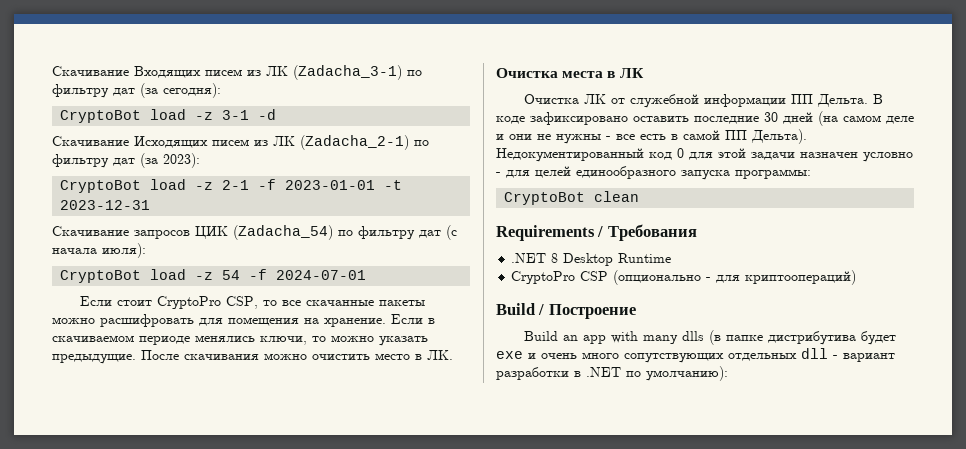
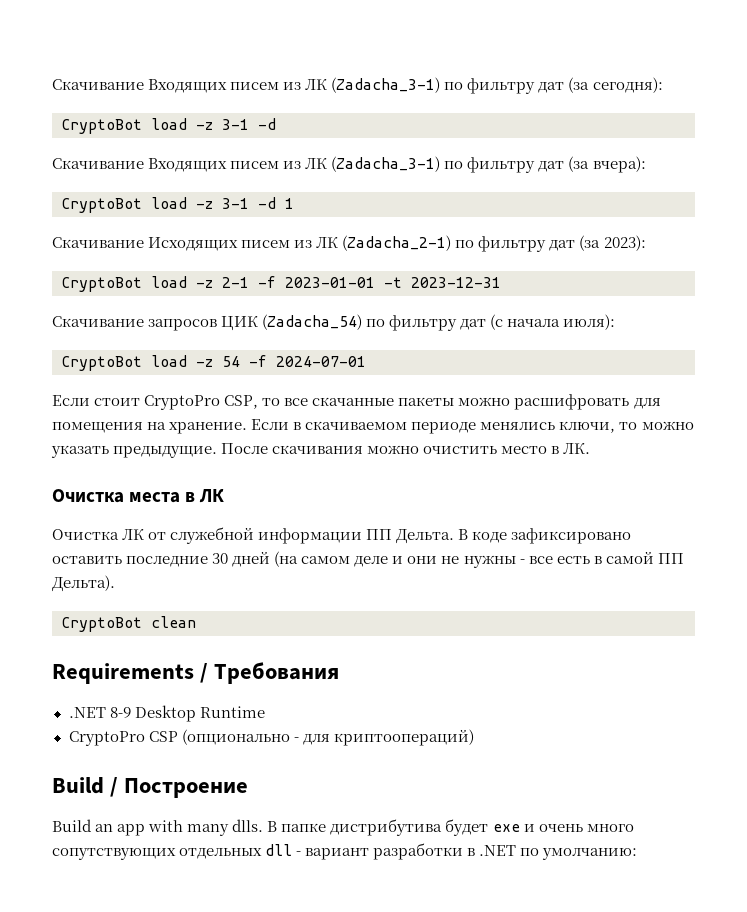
+ Скачивание Входящих писем из ЛК (Zadacha_3-1) по фильтру дат (за вчера):
+ CryptoBot load -z 3-1 -d 1
- Недокументированный код 0 для этой задачи назначен условно - для целей единообразного запуска программы:
- .NET 8 Desktop Runtime
+ .NET 8-9 Desktop Runtime
- Build an app with many dlls (в папке дистрибутива будет exe и очень много сопутствующих отдельных dll - вариант разработки в .NET по умолчанию):
+ Build an app with many dlls. В папке дистрибутива будет exe и очень много сопутствующих отдельных dll - вариант разработки в .NET по умолчанию:

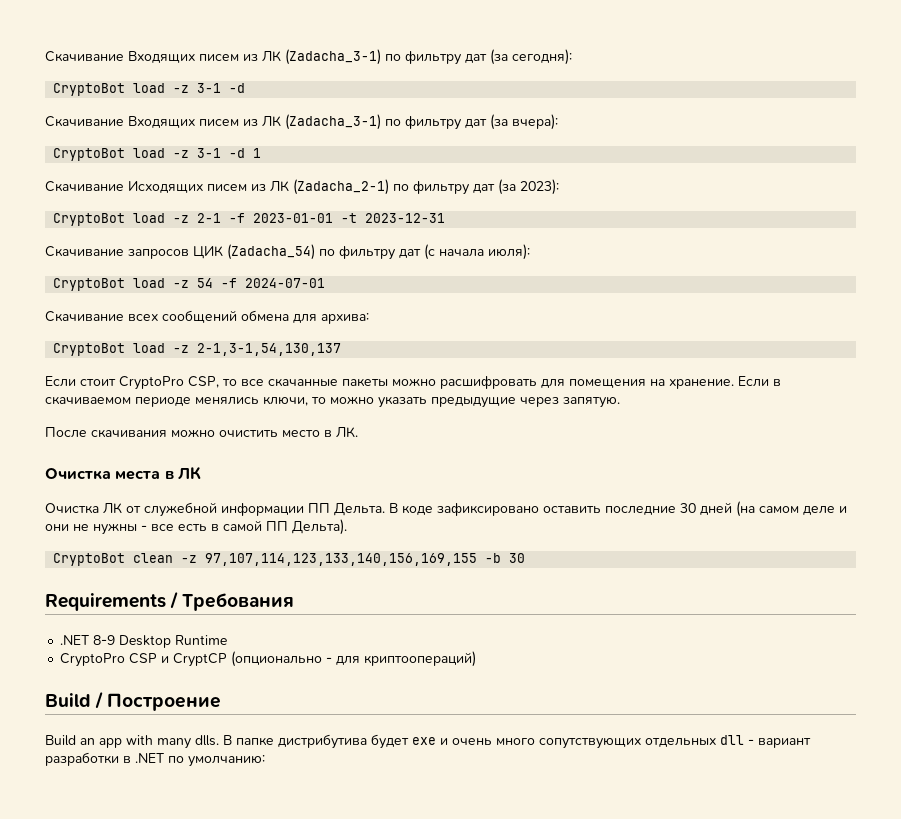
+ Скачивание всех сообщений обмена для архива:
+ CryptoBot load -z 2-1,3-1,54,130,137
- Если в скачиваемом периоде менялись ключи, то можно указать предыдущие. После скачивания можно очистить место в ЛК.
+ Если в скачиваемом периоде менялись ключи, то можно указать предыдущие через запятую.
+ После скачивания можно очистить место в ЛК.
- CryptoBot clean
+ CryptoBot clean -z 97,107,114,123,133,140,156,169,155 -b 30
- CryptoPro CSP (опционально - для криптоопераций)
+ CryptoPro CSP и CryptCP (опционально - для криптоопераций)

